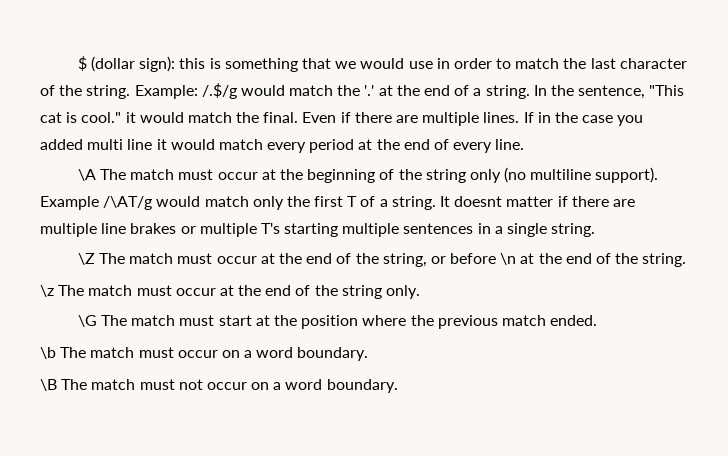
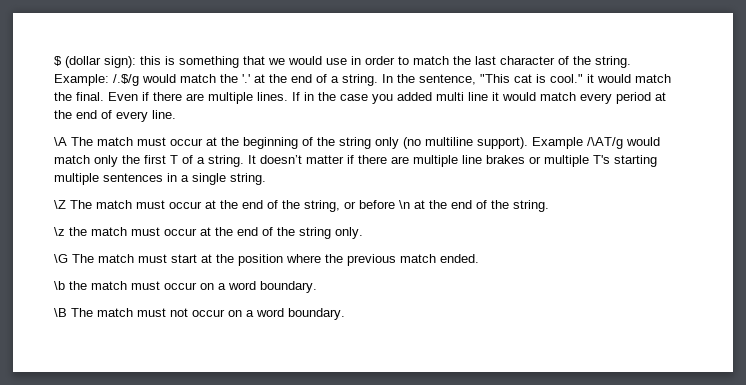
- It doesnt matter if there are multiple line brakes or multiple T's starting multiple sentences in a single string.
+ It doesn’t matter if there are multiple line brakes or multiple T's starting multiple sentences in a single string.
- \z The match must occur at the end of the string only.
+ \z the match must occur at the end of the string only.
- \b The match must occur on a word boundary.
+ \b the match must occur on a word boundary.

